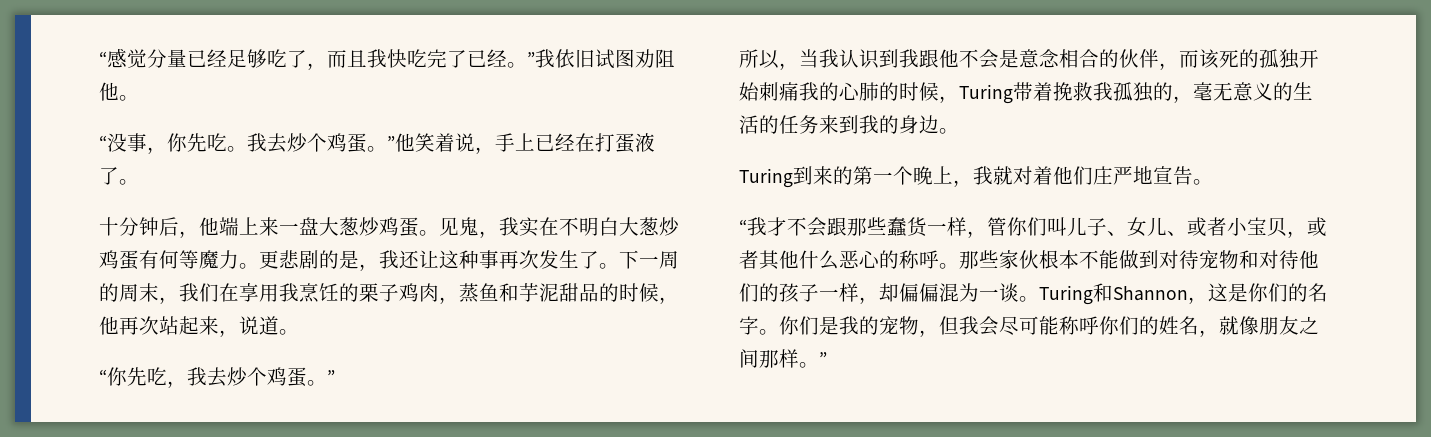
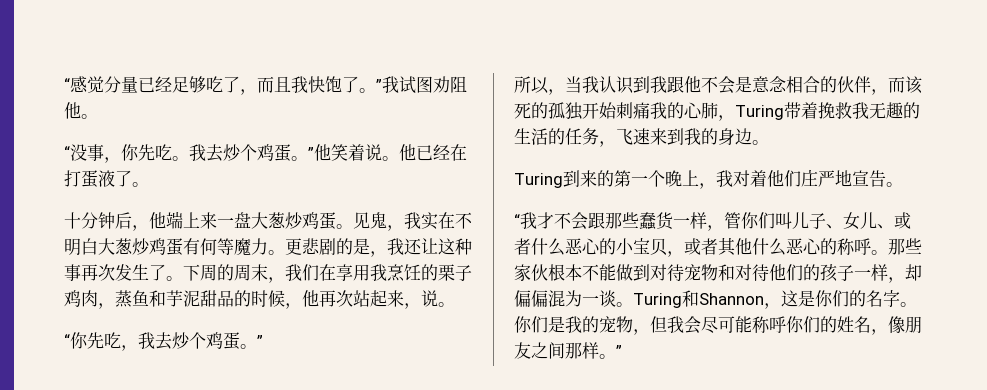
- “感觉分量已经足够吃了，而且我快吃完了已经。”我依旧试图劝阻他。
+ “感觉分量已经足够吃了，而且我快饱了。”我试图劝阻他。
- 我去炒个鸡蛋。”他笑着说，手上已经在打蛋液了。
+ 我去炒个鸡蛋。”他笑着说。他已经在打蛋液了。
- 下一周的周末，我们在享用我烹饪的栗子鸡肉，蒸鱼和芋泥甜品的时候，他再次站起来，说道。
+ 下周的周末，我们在享用我烹饪的栗子鸡肉，蒸鱼和芋泥甜品的时候，他再次站起来，说。
- 所以，当我认识到我跟他不会是意念相合的伙伴，而该死的孤独开始刺痛我的心肺的时候，Turing带着挽救我孤独的，毫无意义的生活的任务来到我的身边。
+ 所以，当我认识到我跟他不会是意念相合的伙伴，而该死的孤独开始刺痛我的心肺，Turing带着挽救我无趣的生活的任务，飞速来到我的身边。
- Turing到来的第一个晚上，我就对着他们庄严地宣告。
+ Turing到来的第一个晚上，我对着他们庄严地宣告。
- “我才不会跟那些蠢货一样，管你们叫儿子、女儿、或者小宝贝，或者其他什么恶心的称呼。
+ “我才不会跟那些蠢货一样，管你们叫儿子、女儿、或者什么恶心的小宝贝，或者其他什么恶心的称呼。
- 你们是我的宠物，但我会尽可能称呼你们的姓名，就像朋友之间那样。”
+ 你们是我的宠物，但我会尽可能称呼你们的姓名，像朋友之间那样。”

